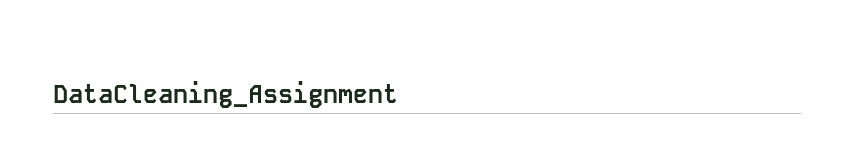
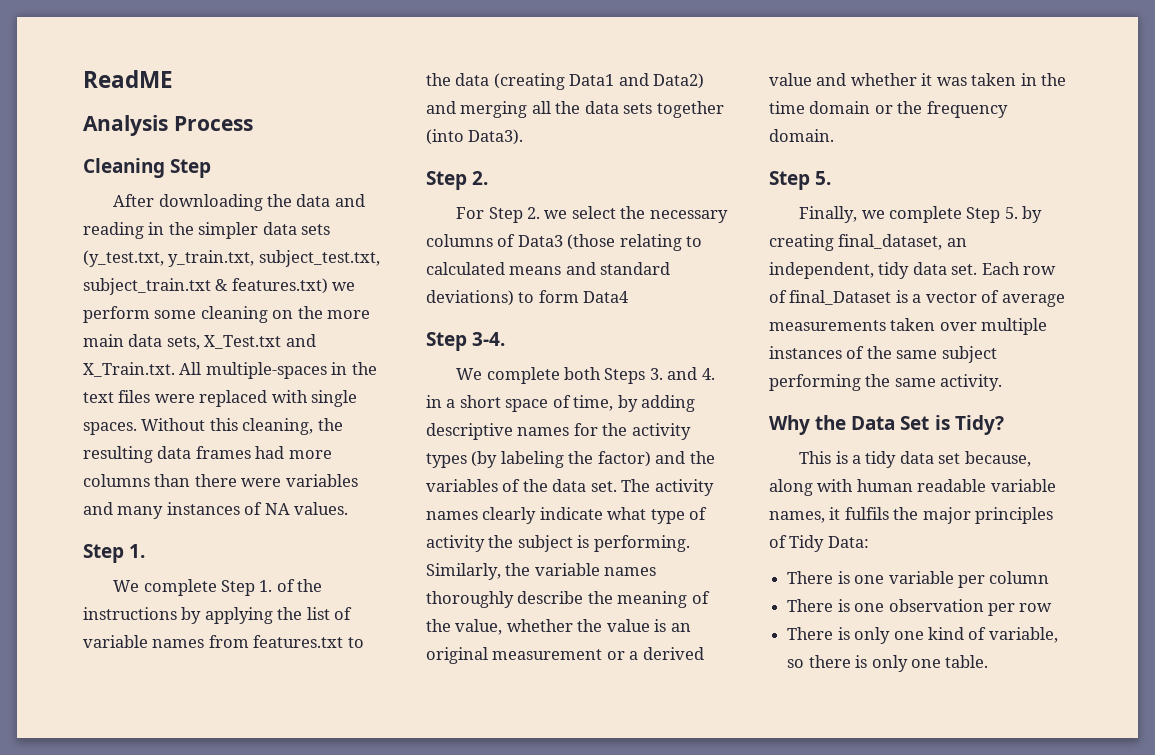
- DataCleaning_Assignment
+ ReadME
+ Analysis Process
+ Cleaning Step
+ After downloading the data and reading in the simpler data sets (y_test.txt, y_train.txt, subject_test.txt, subject_train.txt & features.txt) we perform some cleaning on the more main data sets, X_Test.txt and X_Train.txt. All multiple-spaces in the text files were replaced with single spaces. Without this cleaning, the resulting data frames had more columns than there were variables and many instances of NA values.
+ Step 1.
+ We complete Step 1. of the instructions by applying the list of variable names from features.txt to the data (creating Data1 and Data2) and merging all the data sets together (into Data3).
+ Step 2.
+ For Step 2. we select the necessary columns of Data3 (those relating to calculated means and standard deviations) to form Data4
+ Step 3-4.
+ We complete both Steps 3. and 4. in a short space of time, by adding descriptive names for the activity types (by labeling the factor) and the variables of the data set. The activity names clearly indicate what type of activity the subject is performing. Similarly, the variable names thoroughly describe the meaning of the value, whether the value is an original measurement or a derived value and whether it was taken in the time domain or the frequency domain.
+ Step 5.
+ Finally, we complete Step 5. by creating final_dataset, an independent, tidy data set. Each row of final_Dataset is a vector of average measurements taken over multiple instances of the same subject performing the same activity.
+ Why the Data Set is Tidy?
+ This is a tidy data set because, along with human readable variable names, it fulfils the major principles of Tidy Data:
+ There is one variable per column
+ There is one observation per row
+ There is only one kind of variable, so there is only one table.

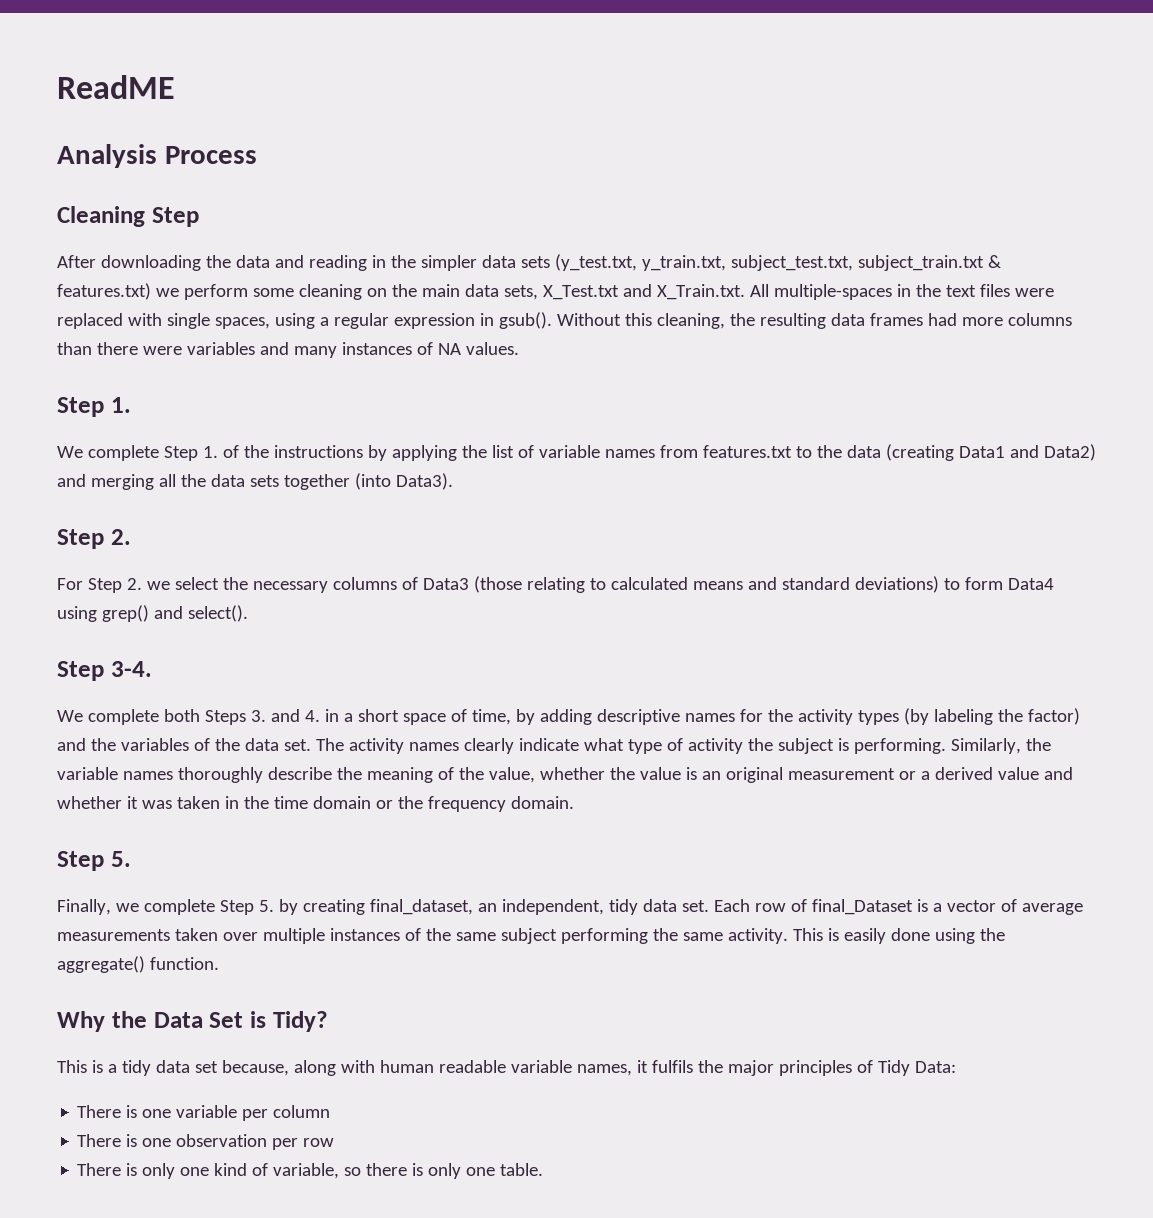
- After downloading the data and reading in the simpler data sets (y_test.txt, y_train.txt, subject_test.txt, subject_train.txt & features.txt) we perform some cleaning on the more main data sets, X_Test.txt and X_Train.txt. All multiple-spaces in the text files were replaced with single spaces.
+ After downloading the data and reading in the simpler data sets (y_test.txt, y_train.txt, subject_test.txt, subject_train.txt & features.txt) we perform some cleaning on the main data sets, X_Test.txt and X_Train.txt. All multiple-spaces in the text files were replaced with single spaces, using a regular expression in gsub().
- For Step 2. we select the necessary columns of Data3 (those relating to calculated means and standard deviations) to form Data4
+ For Step 2. we select the necessary columns of Data3 (those relating to calculated means and standard deviations) to form Data4 using grep() and select().
+ This is easily done using the aggregate() function.

